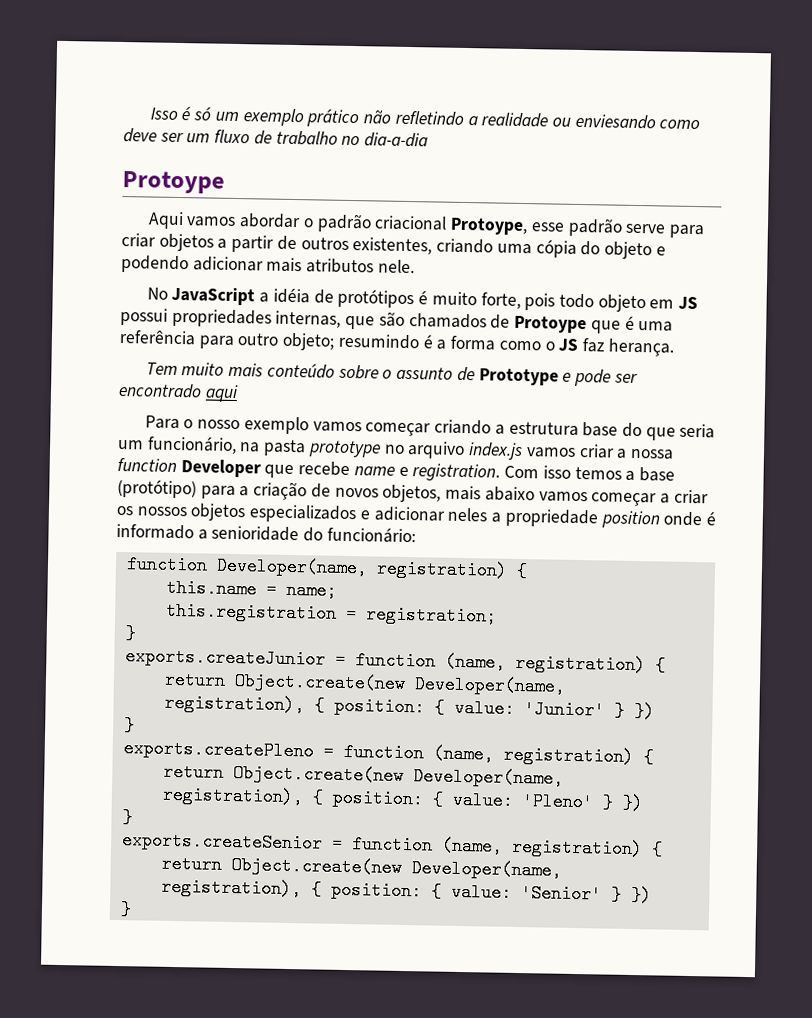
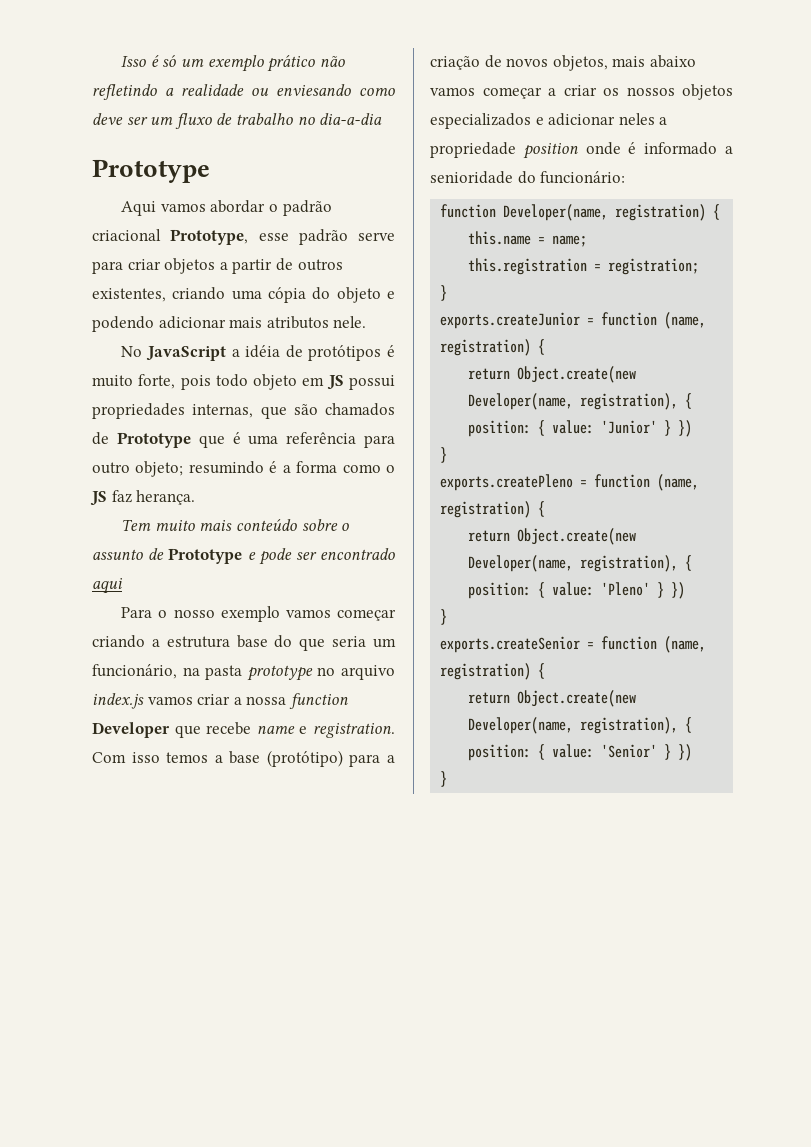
  Isso é só um exemplo prático não refletindo a realidade ou enviesando como deve ser um fluxo de trabalho no dia-a-dia
- Protoype
+ Prototype
- Aqui vamos abordar o padrão criacional Protoype, esse padrão serve para criar objetos a partir de outros existentes, criando uma cópia do objeto e podendo adicionar mais atributos nele.
+ Aqui vamos abordar o padrão criacional Prototype, esse padrão serve para criar objetos a partir de outros existentes, criando uma cópia do objeto e podendo adicionar mais atributos nele.
- No JavaScript a idéia de protótipos é muito forte, pois todo objeto em JS possui propriedades internas, que são chamados de Protoype que é uma referência para outro objeto; resumindo é a forma como o JS faz herança.
+ No JavaScript a idéia de protótipos é muito forte, pois todo objeto em JS possui propriedades internas, que são chamados de Prototype que é uma referência para outro objeto; resumindo é a forma como o JS faz herança.

